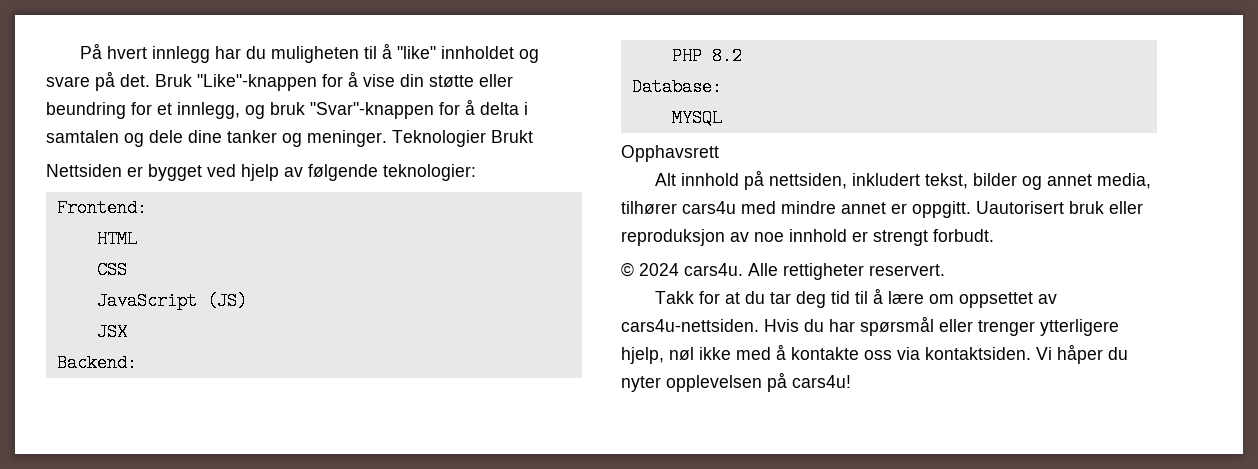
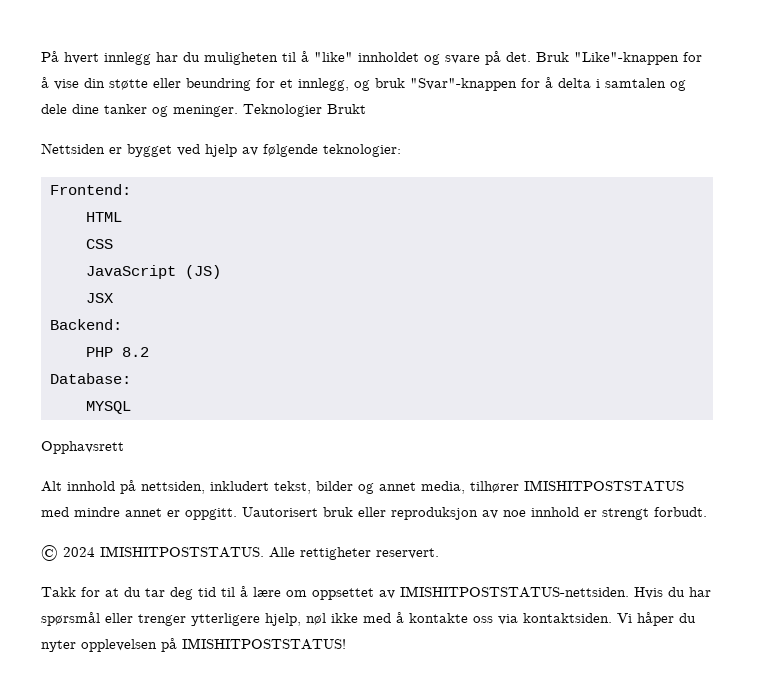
- Alt innhold på nettsiden, inkludert tekst, bilder og annet media, tilhører cars4u med mindre annet er oppgitt.
+ Alt innhold på nettsiden, inkludert tekst, bilder og annet media, tilhører IMISHITPOSTSTATUS med mindre annet er oppgitt.
- © 2024 cars4u.
+ © 2024 IMISHITPOSTSTATUS.
- Takk for at du tar deg tid til å lære om oppsettet av cars4u-nettsiden.
+ Takk for at du tar deg tid til å lære om oppsettet av IMISHITPOSTSTATUS-nettsiden.
- Vi håper du nyter opplevelsen på cars4u!
+ Vi håper du nyter opplevelsen på IMISHITPOSTSTATUS!

